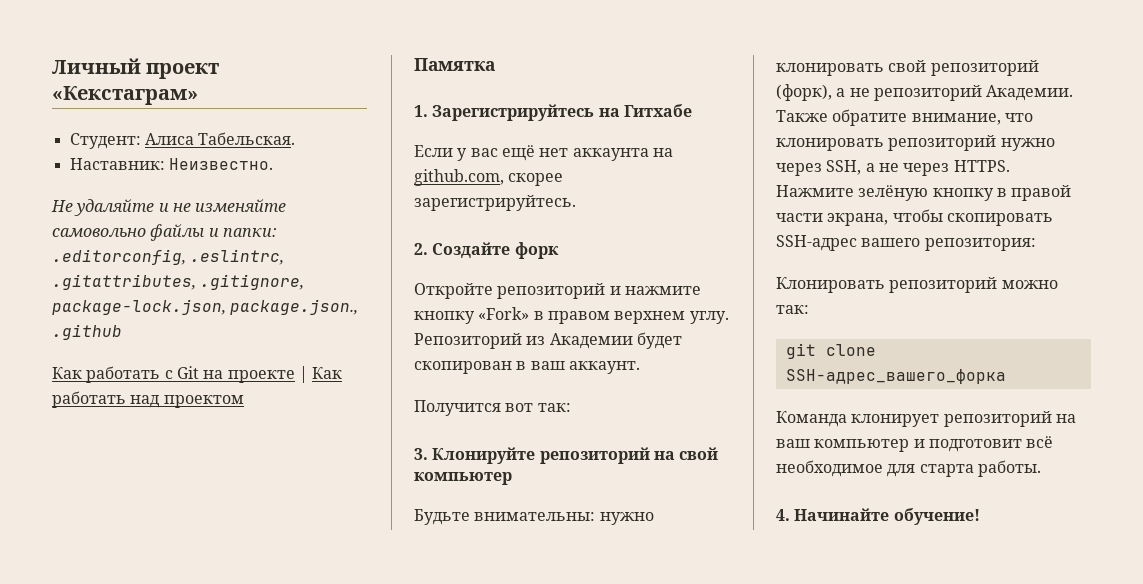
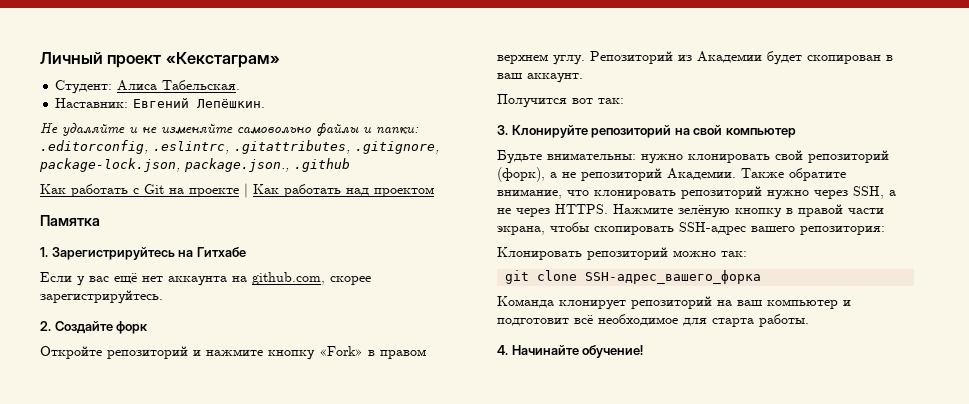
- Наставник: Неизвестно.
+ Наставник: Евгений Лепёшкин.

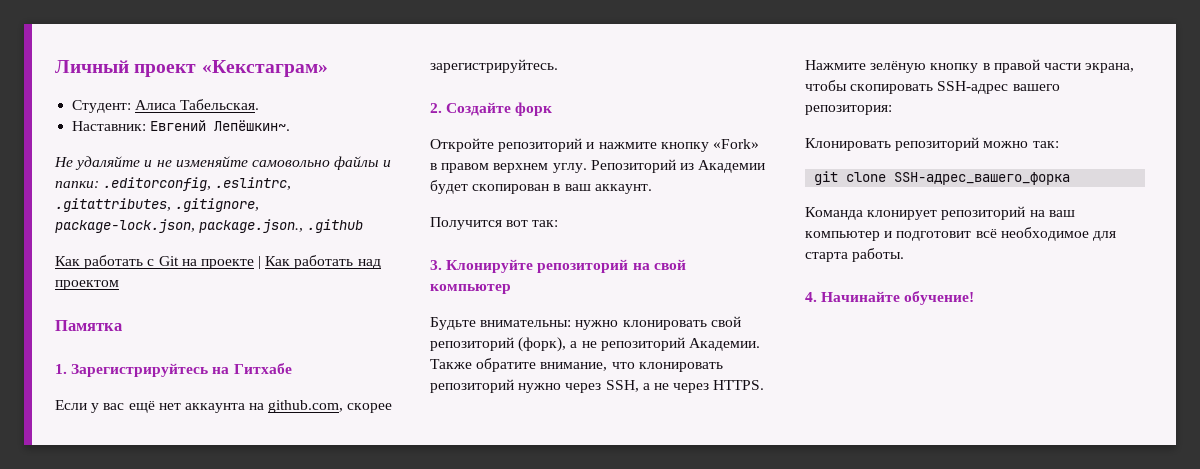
- Наставник: Евгений Лепёшкин.
+ Наставник: Евгений Лепёшкин~.

